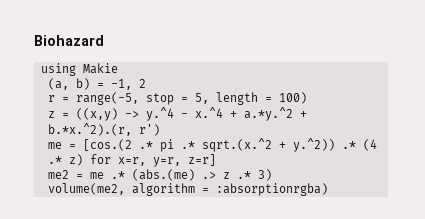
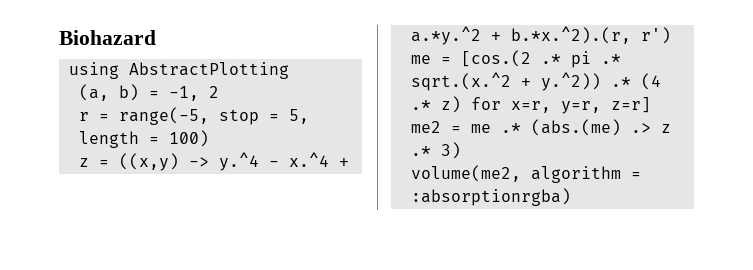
- using Makie
+ using AbstractPlotting

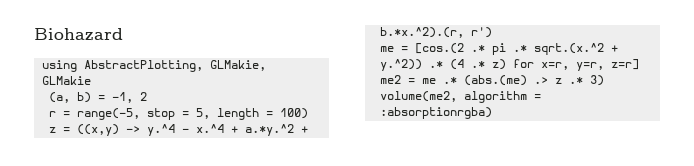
- using AbstractPlotting
+ using AbstractPlotting, GLMakie, GLMakie

